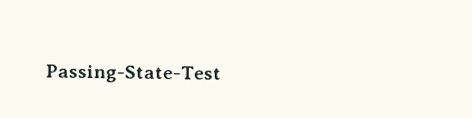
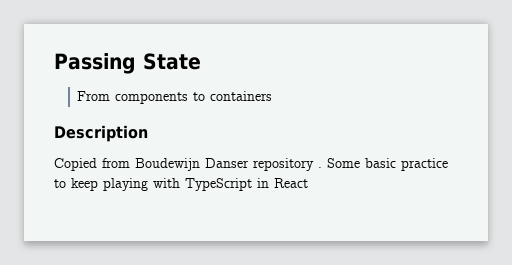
- Passing-State-Test
+ Passing State
+ From components to containers
+ Description
+ Copied from Boudewijn Danser repository . Some basic practice to keep playing with TypeScript in React

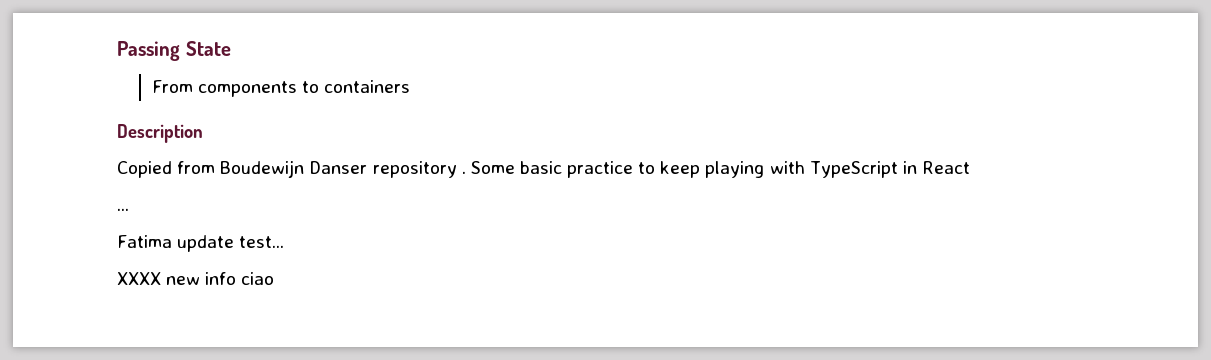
+ ...
+ Fatima update test...
+ XXXX new info ciao

